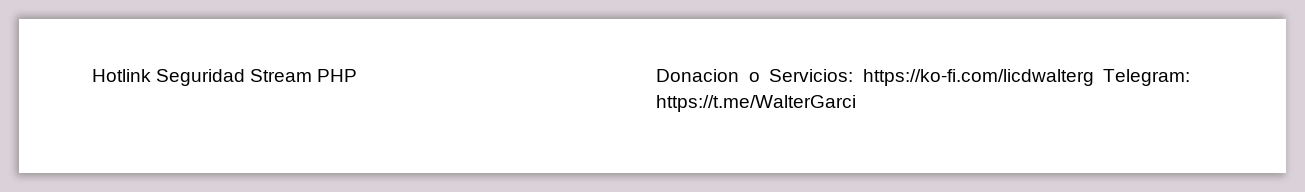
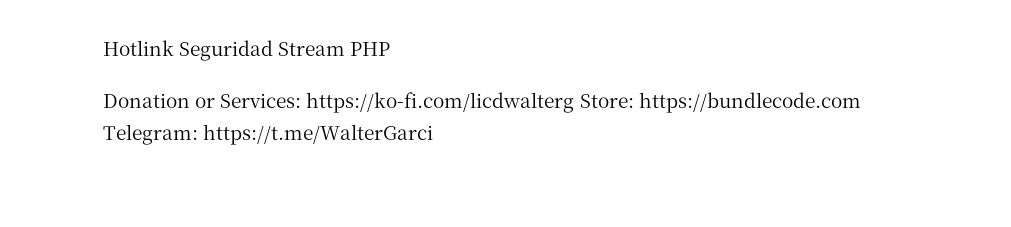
- Donacion o Servicios: https://ko-fi.com/licdwalterg Telegram: https://t.me/WalterGarci
+ Donation or Services: https://ko-fi.com/licdwalterg Store: https://bundlecode.com Telegram: https://t.me/WalterGarci

